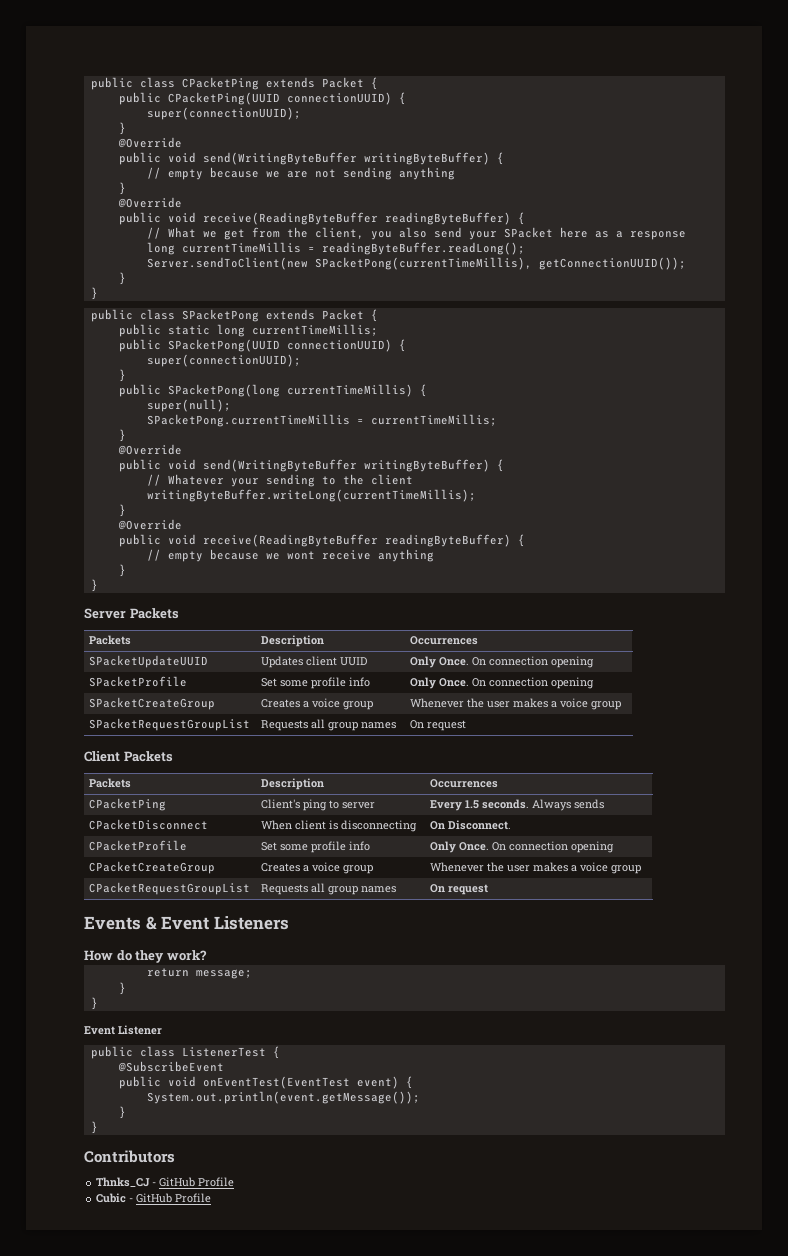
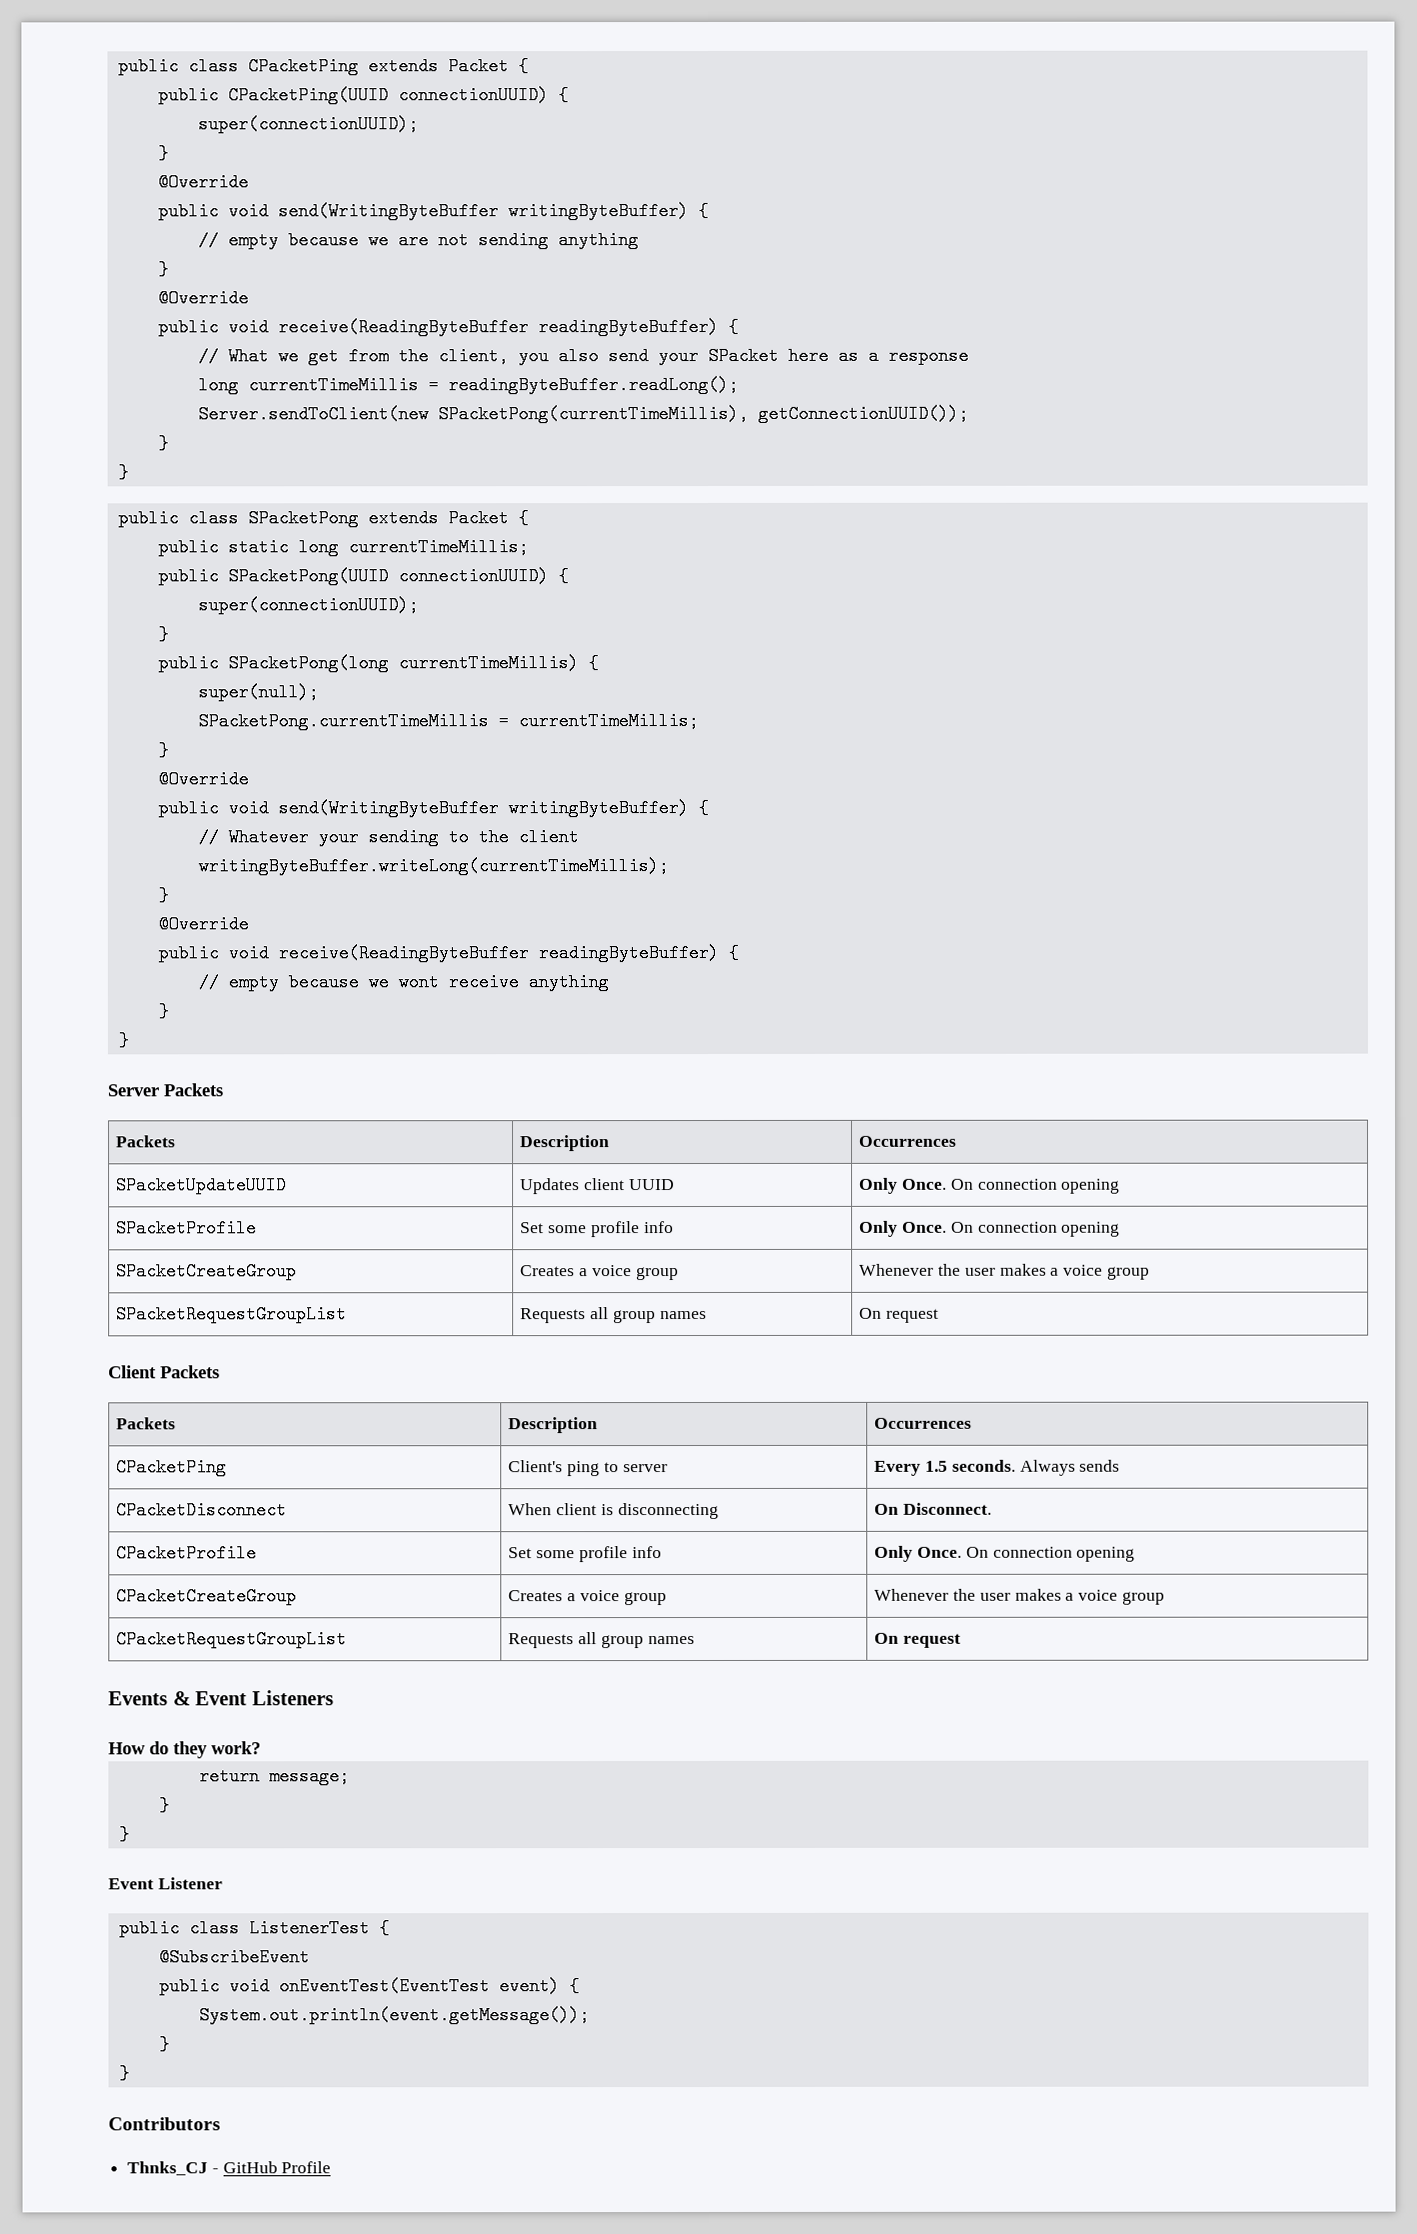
- Cubic - GitHub Profile

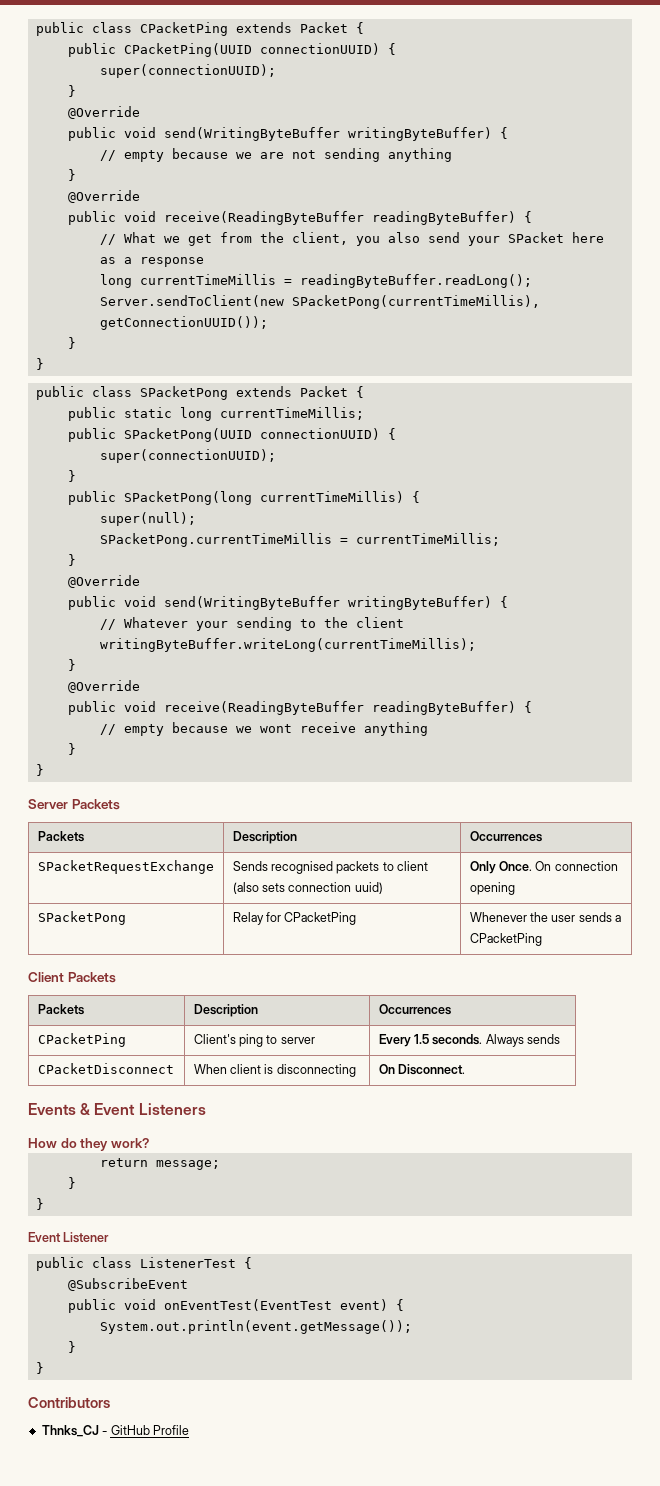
- SPacketUpdateUUID | Updates client UUID | Only Once. On connection opening
- SPacketProfile | Set some profile info | Only Once. On connection opening
- SPacketCreateGroup | Creates a voice group | Whenever the user makes a voice group
- SPacketRequestGroupList | Requests all group names | On request
+ SPacketRequestExchange | Sends recognised packets to client (also sets connection uuid) | Only Once. On connection opening
+ SPacketPong | Relay for CPacketPing | Whenever the user sends a CPacketPing
- CPacketProfile | Set some profile info | Only Once. On connection opening
- CPacketCreateGroup | Creates a voice group | Whenever the user makes a voice group
- CPacketRequestGroupList | Requests all group names | On request

